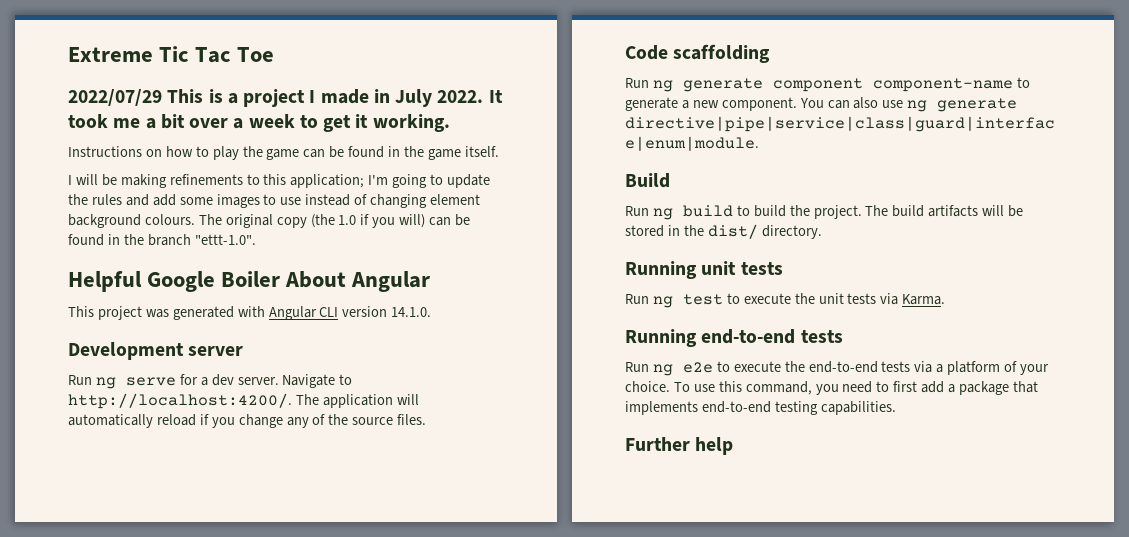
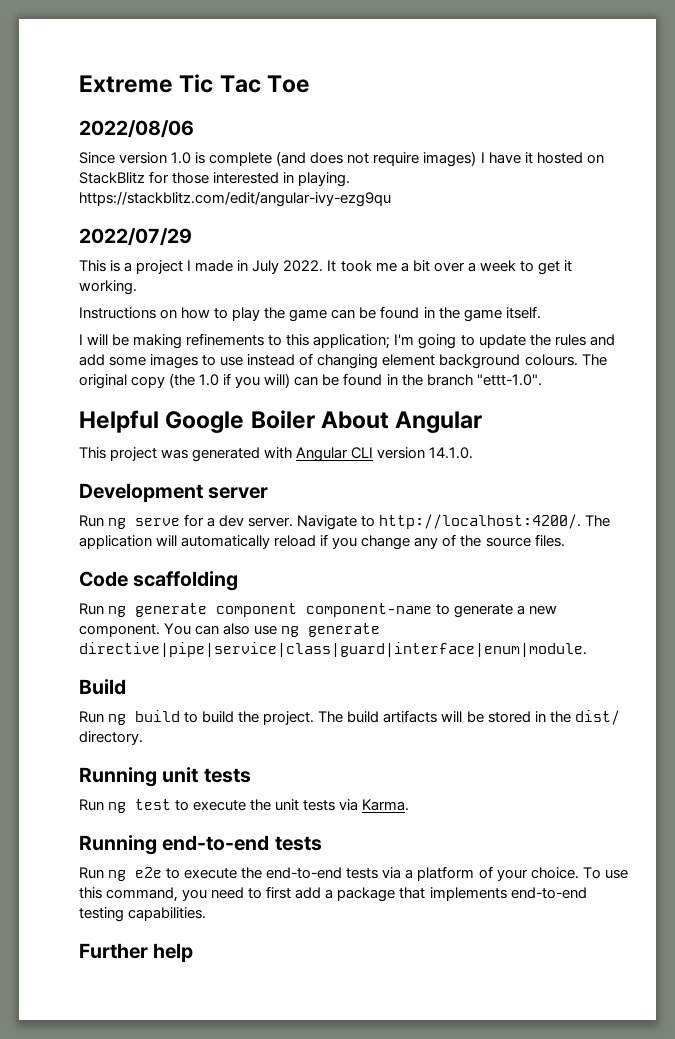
+ 2022/08/06
+ Since version 1.0 is complete (and does not require images) I have it hosted on StackBlitz for those interested in playing. https://stackblitz.com/edit/angular-ivy-ezg9qu
- 2022/07/29 This is a project I made in July 2022.
+ 2022/07/29
+ This is a project I made in July 2022.

